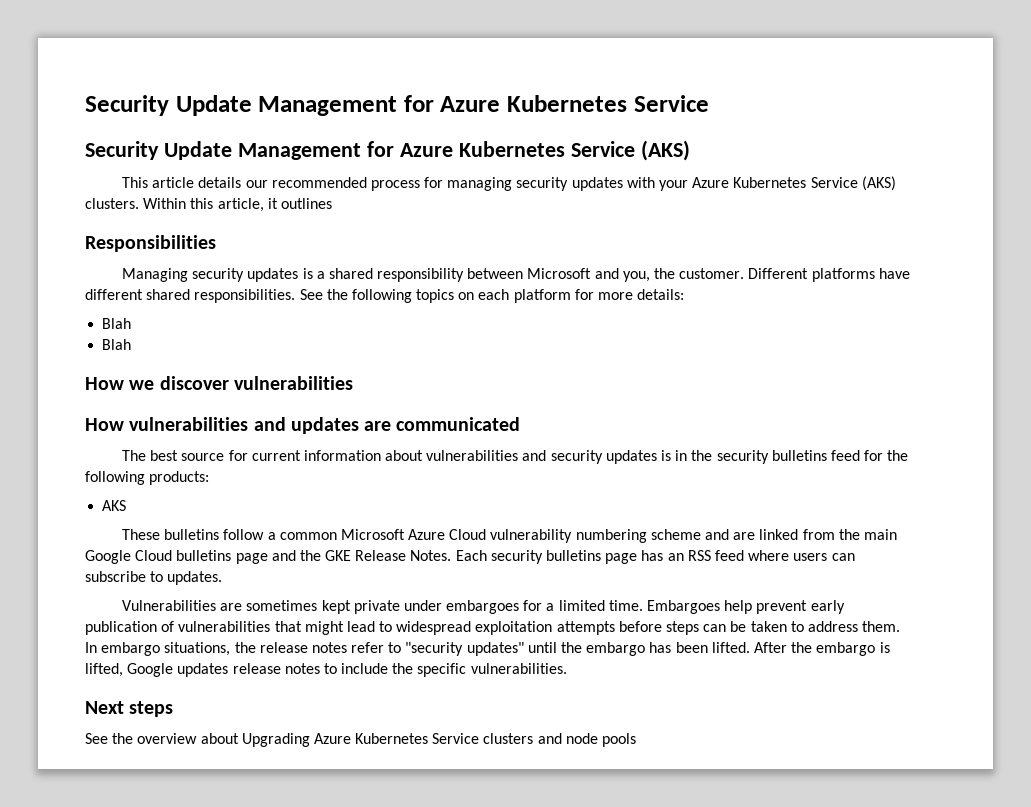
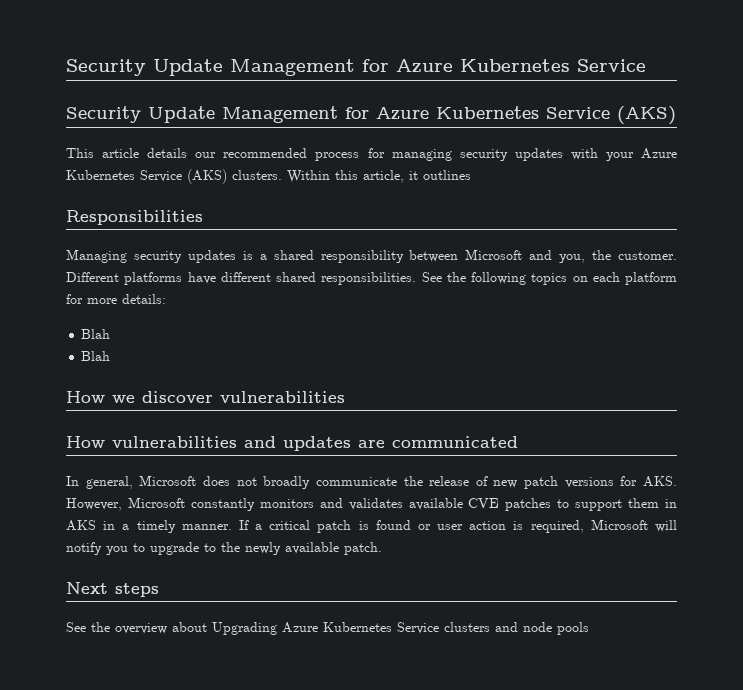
- The best source for current information about vulnerabilities and security updates is in the security bulletins feed for the following products:
- AKS
- These bulletins follow a common Microsoft Azure Cloud vulnerability numbering scheme and are linked from the main Google Cloud bulletins page and the GKE Release Notes. Each security bulletins page has an RSS feed where users can subscribe to updates.
- Vulnerabilities are sometimes kept private under embargoes for a limited time. Embargoes help prevent early publication of vulnerabilities that might lead to widespread exploitation attempts before steps can be taken to address them. In embargo situations, the release notes refer to "security updates" until the embargo has been lifted. After the embargo is lifted, Google updates release notes to include the specific vulnerabilities.
+ In general, Microsoft does not broadly communicate the release of new patch versions for AKS. However, Microsoft constantly monitors and validates available CVE patches to support them in AKS in a timely manner. If a critical patch is found or user action is required, Microsoft will notify you to upgrade to the newly available patch.

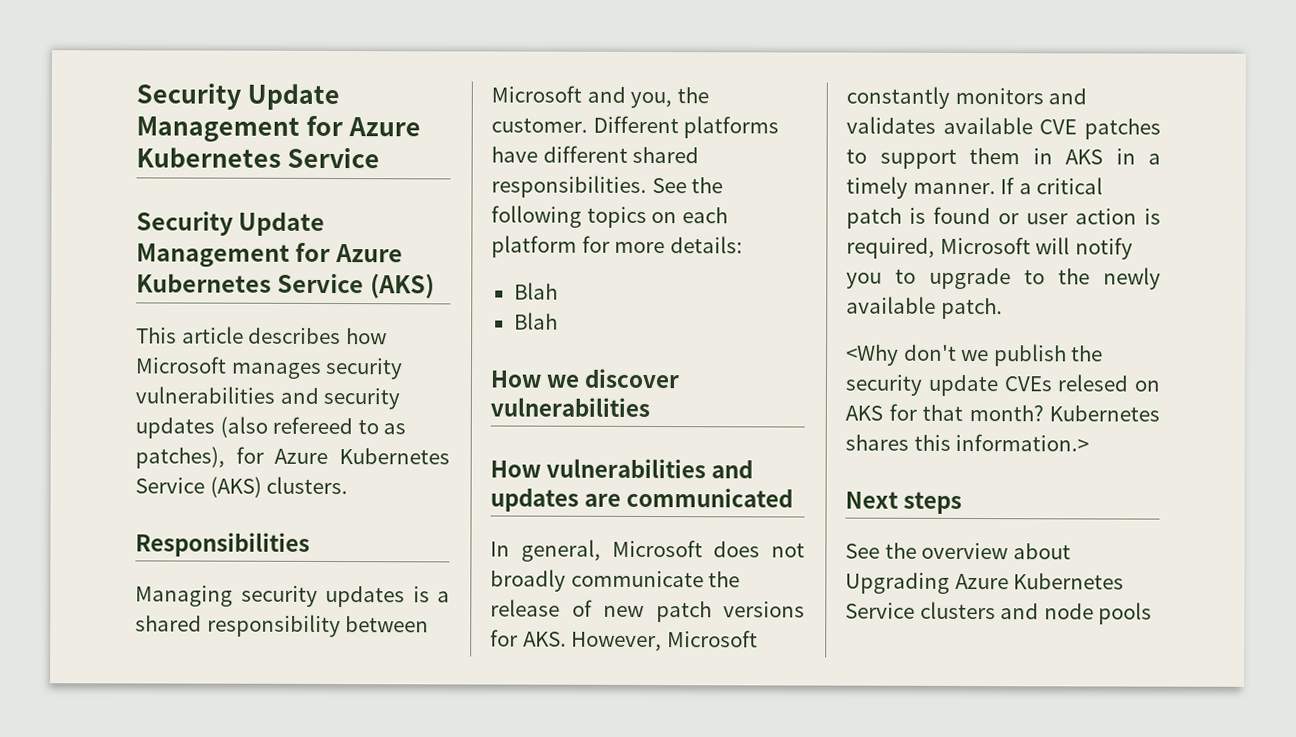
- This article details our recommended process for managing security updates with your Azure Kubernetes Service (AKS) clusters. Within this article, it outlines
+ This article describes how Microsoft manages security vulnerabilities and security updates (also refereed to as patches), for Azure Kubernetes Service (AKS) clusters.
+ <Why don't we publish the security update CVEs relesed on AKS for that month? Kubernetes shares this information.>

